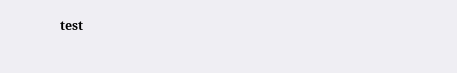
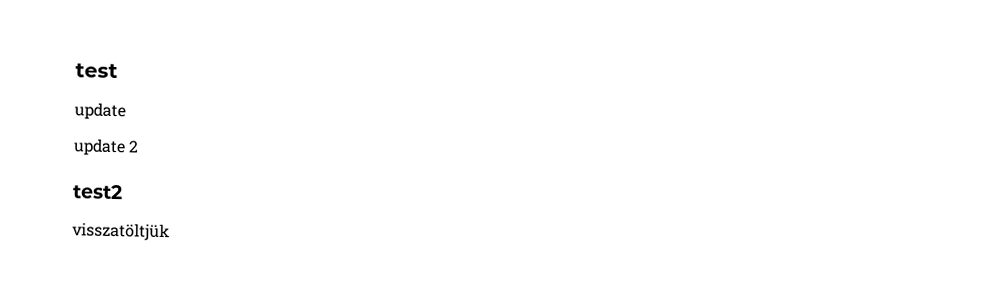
  test
+ update
+ update 2
+ test2
+ visszatöltjük

